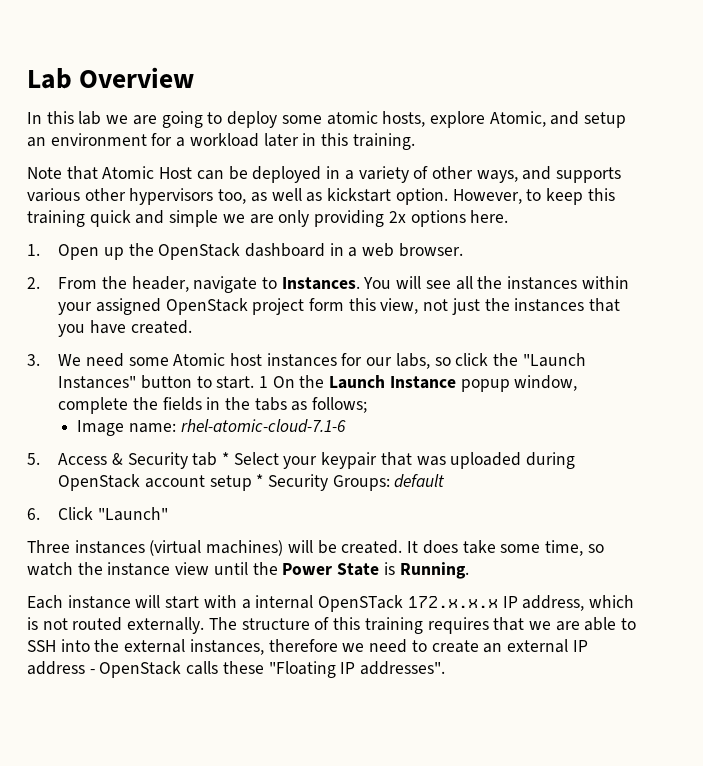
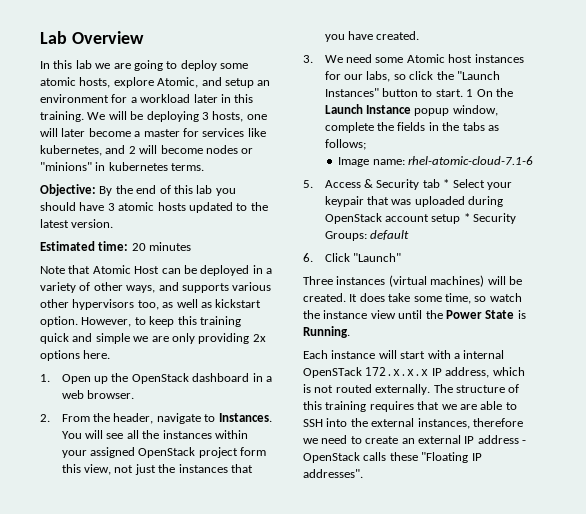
+ We will be deploying 3 hosts, one will later become a master for services like kubernetes, and 2 will become nodes or "minions" in kubernetes terms.
+ Objective: By the end of this lab you should have 3 atomic hosts updated to the latest version.
+ Estimated time: 20 minutes

